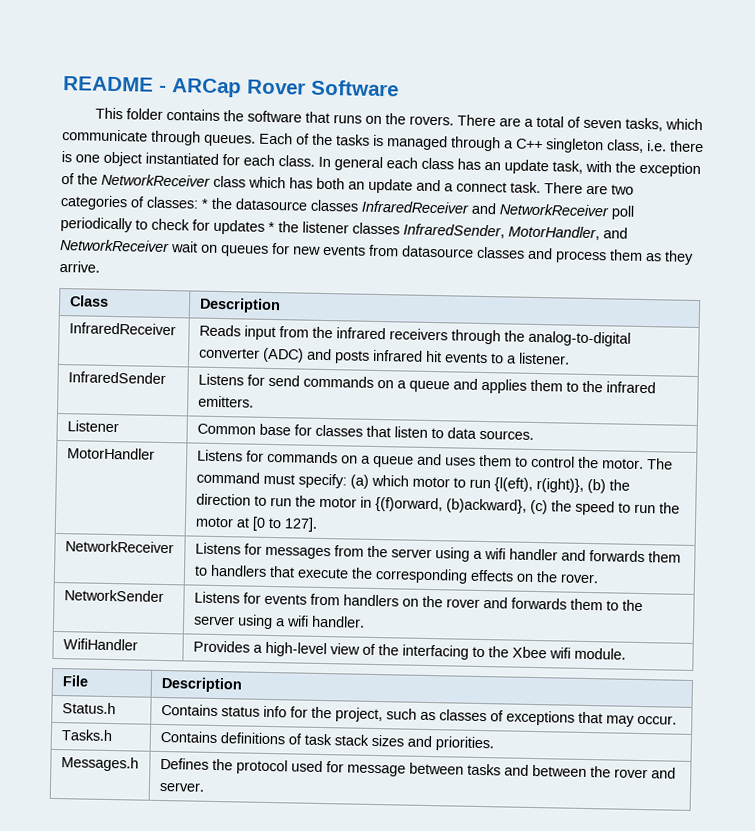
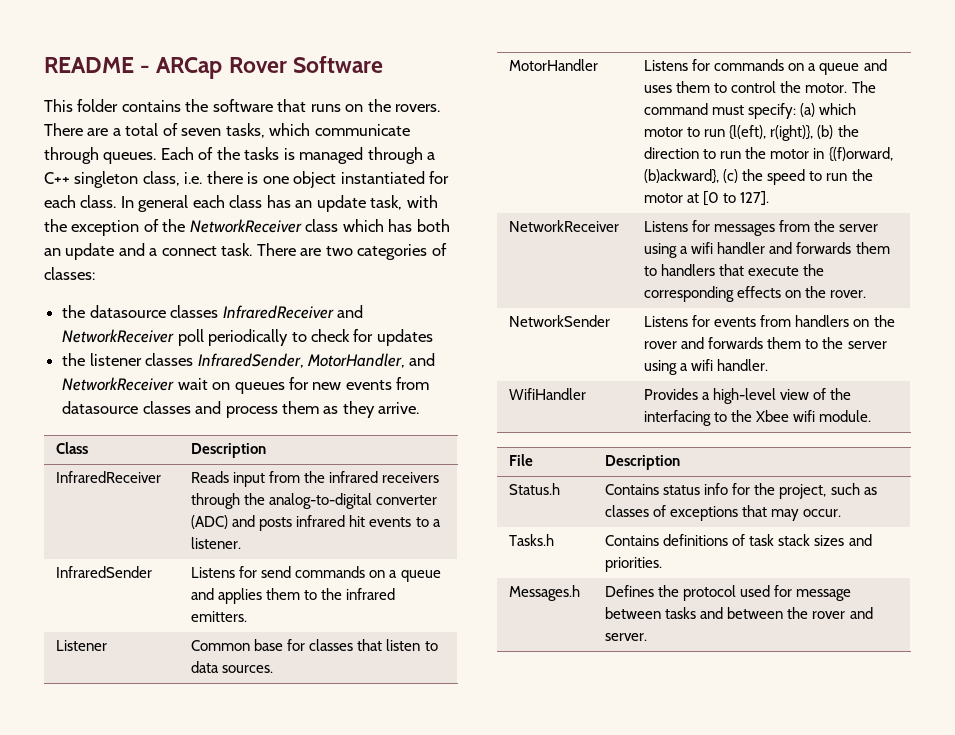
- There are two categories of classes: * the datasource classes InfraredReceiver and NetworkReceiver poll periodically to check for updates * the listener classes InfraredSender, MotorHandler, and NetworkReceiver wait on queues for new events from datasource classes and process them as they arrive.
+ There are two categories of classes:
+ the datasource classes InfraredReceiver and NetworkReceiver poll periodically to check for updates
+ the listener classes InfraredSender, MotorHandler, and NetworkReceiver wait on queues for new events from datasource classes and process them as they arrive.

